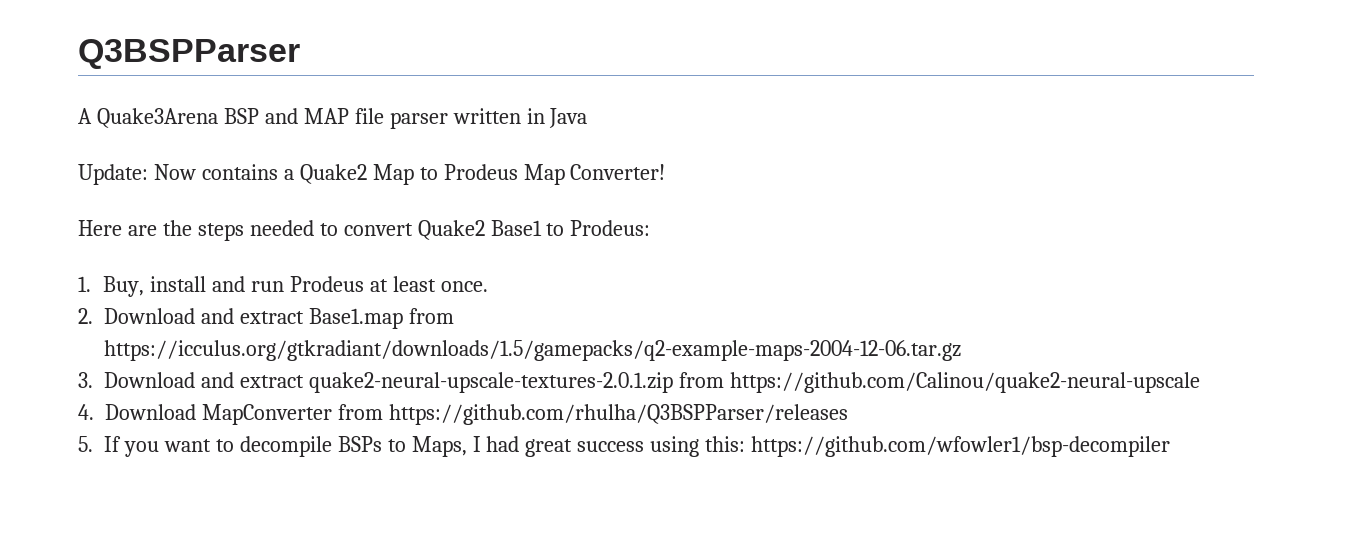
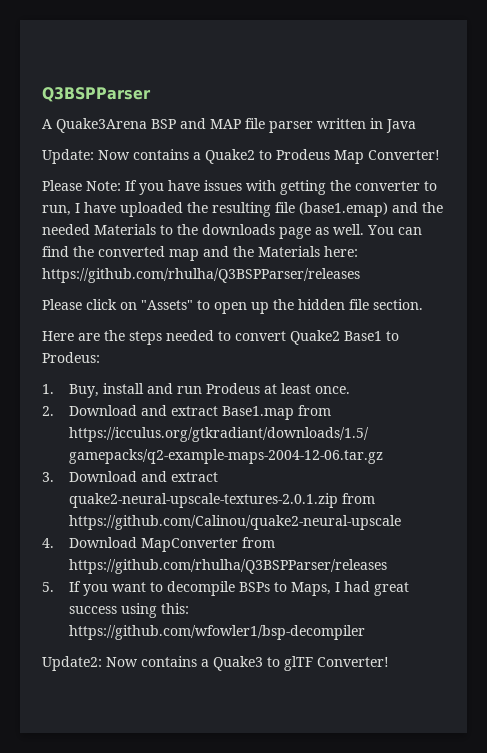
- Update: Now contains a Quake2 Map to Prodeus Map Converter!
+ Update: Now contains a Quake2 to Prodeus Map Converter!
+ Please Note: If you have issues with getting the converter to run, I have uploaded the resulting file (base1.emap) and the needed Materials to the downloads page as well. You can find the converted map and the Materials here: https://github.com/rhulha/Q3BSPParser/releases
+ Please click on "Assets" to open up the hidden file section.
+ Update2: Now contains a Quake3 to glTF Converter!

